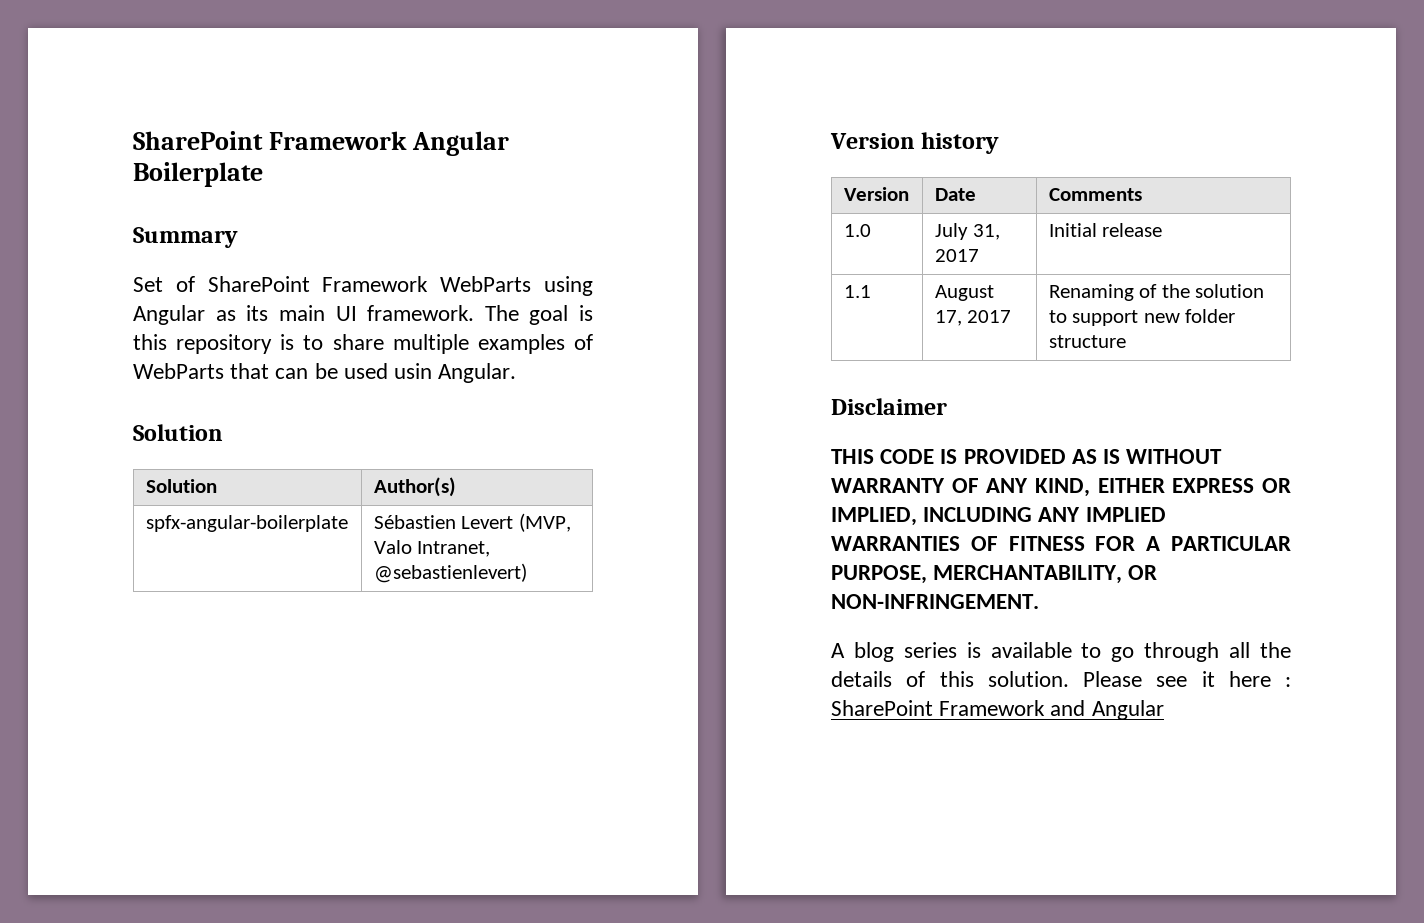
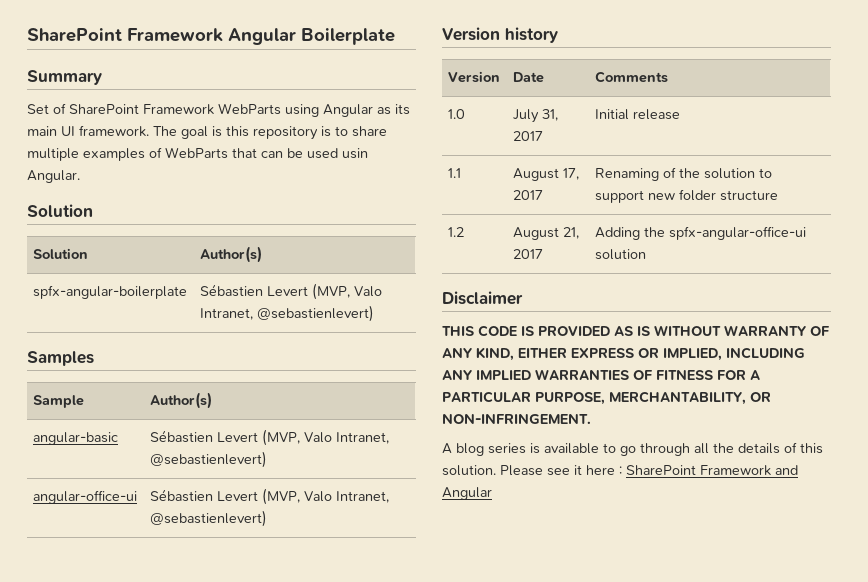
+ Samples
+ Sample | Author(s)
+ angular-basic | Sébastien Levert (MVP, Valo Intranet, @sebastienlevert)
+ angular-office-ui | Sébastien Levert (MVP, Valo Intranet, @sebastienlevert)
+ 1.2 | August 21, 2017 | Adding the spfx-angular-office-ui solution

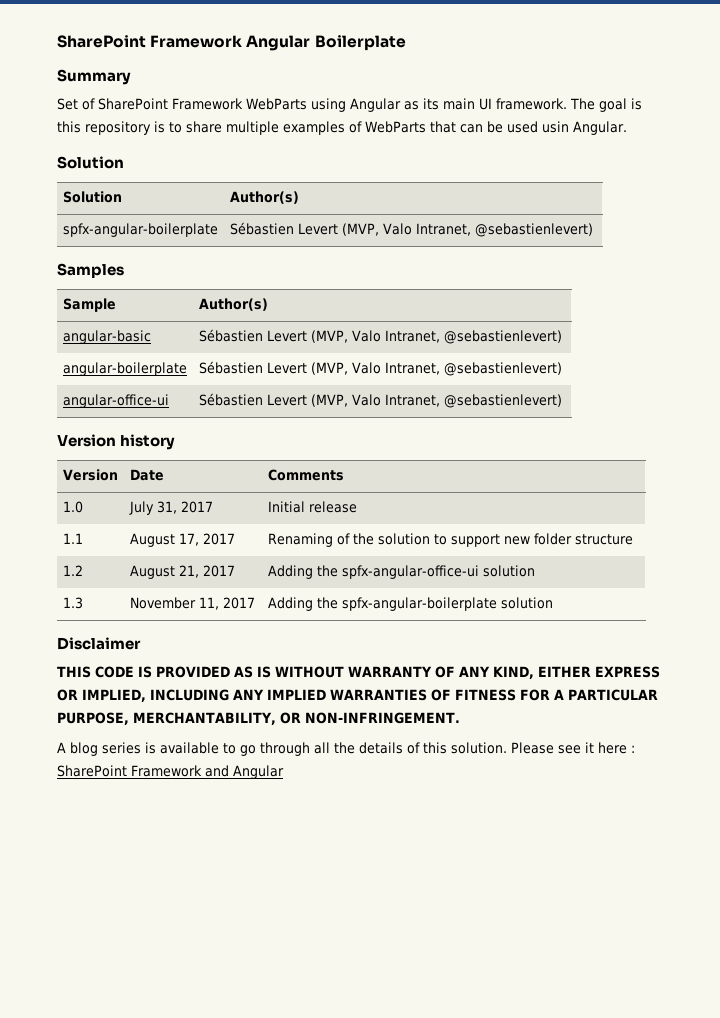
+ angular-boilerplate | Sébastien Levert (MVP, Valo Intranet, @sebastienlevert)
+ 1.3 | November 11, 2017 | Adding the spfx-angular-boilerplate solution

